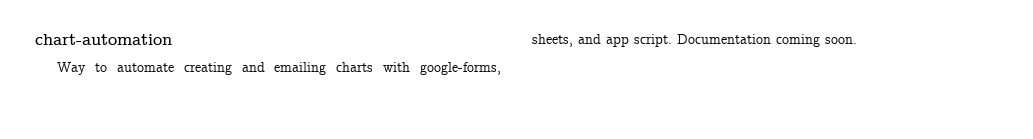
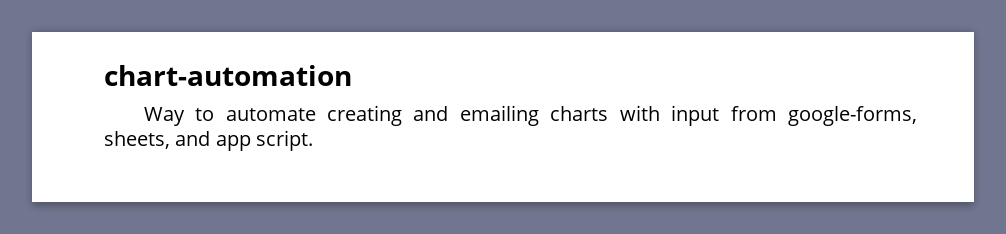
- Way to automate creating and emailing charts with google-forms, sheets, and app script. Documentation coming soon.
+ Way to automate creating and emailing charts with input from google-forms, sheets, and app script.

